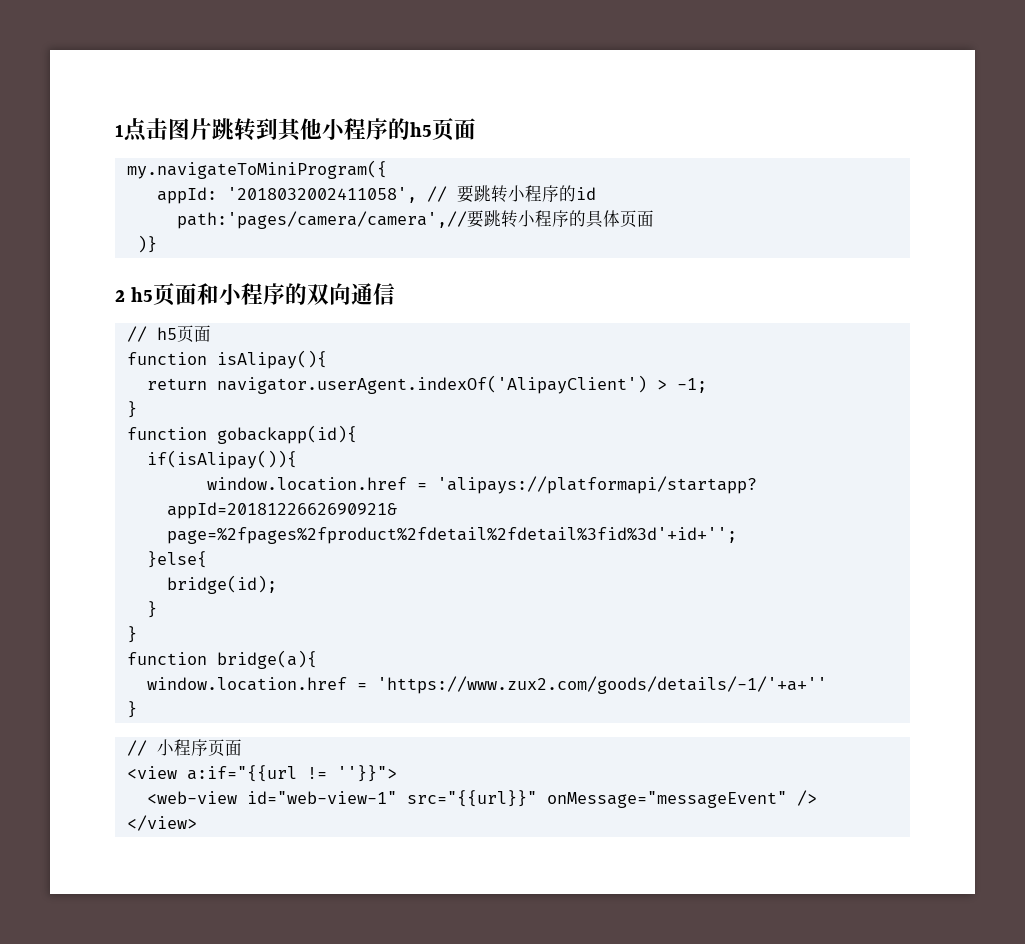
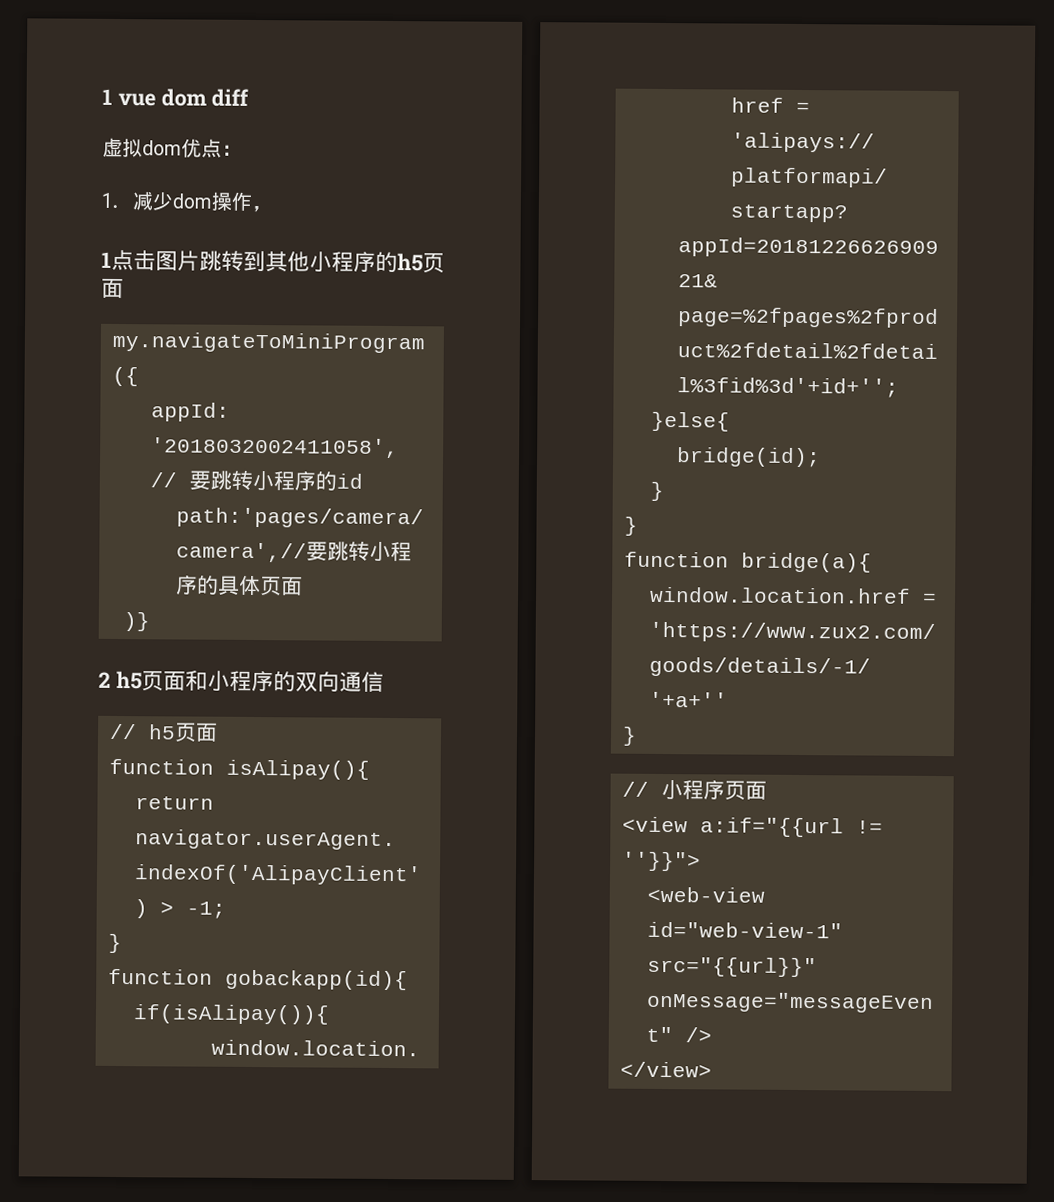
+ 1 vue dom diff
+ 虚拟dom优点：
+ 1.减少dom操作，

